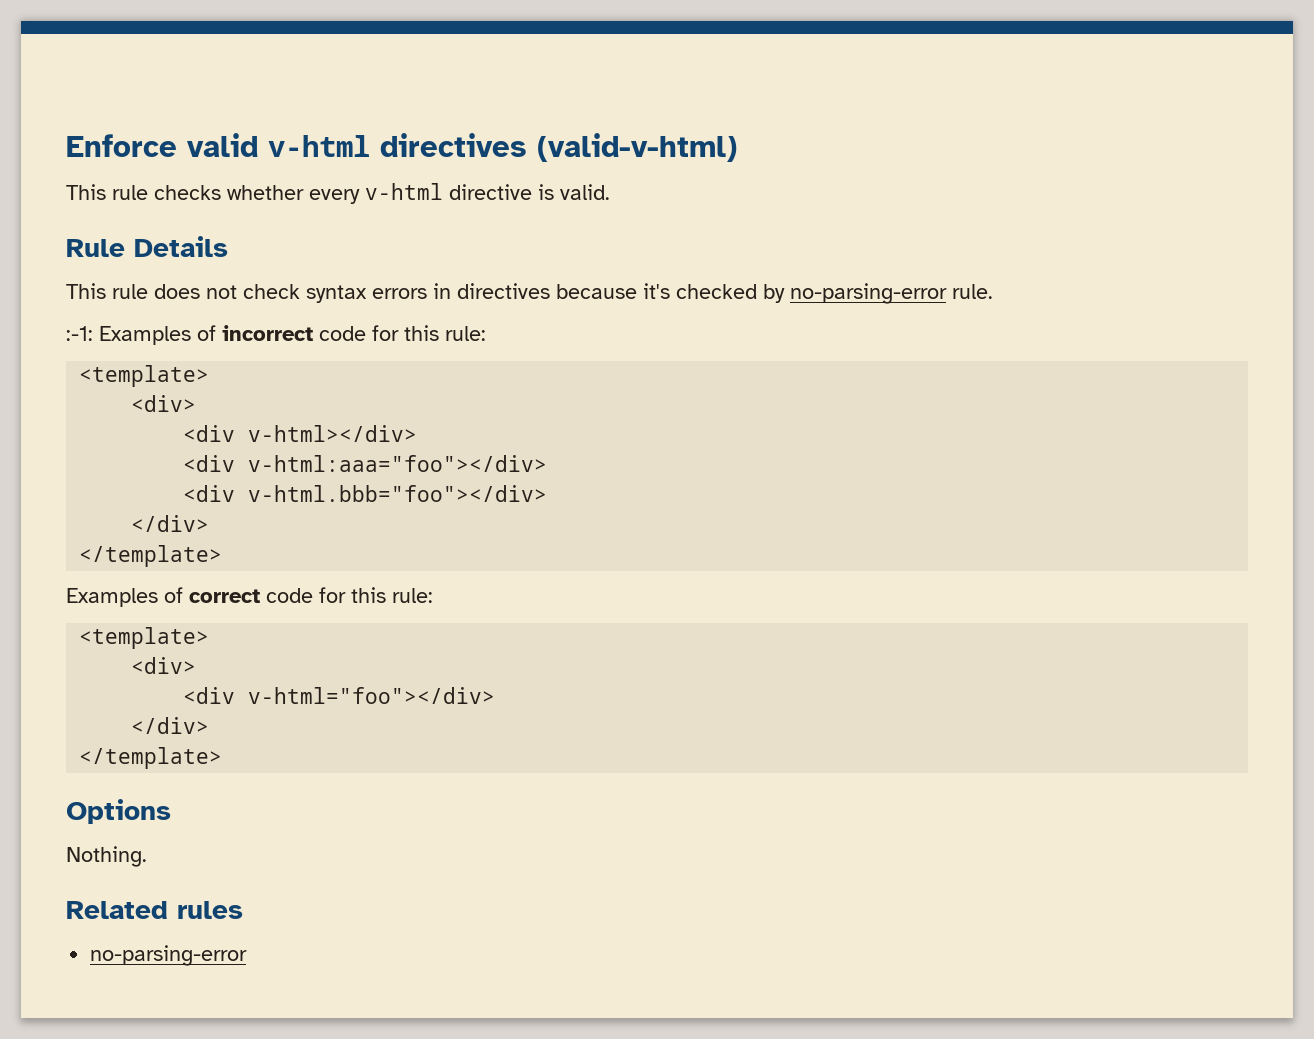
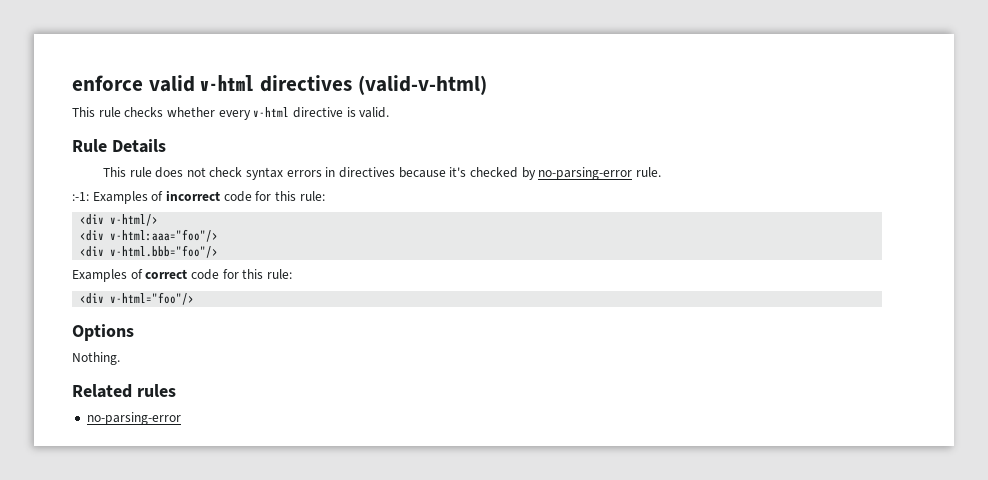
- Enforce valid v-html directives (valid-v-html)
+ enforce valid v-html directives (valid-v-html)
  :-1: Examples of incorrect code for this rule:
- <template>
- <div>
- <div v-html></div>
- <div v-html:aaa="foo"></div>
- <div v-html.bbb="foo"></div>
- </div>
- </template>
+ <div v-html/>
+ <div v-html:aaa="foo"/>
+ <div v-html.bbb="foo"/>
  Examples of correct code for this rule:
- <template>
- <div>
- <div v-html="foo"></div>
- </div>
- </template>
+ <div v-html="foo"/>

